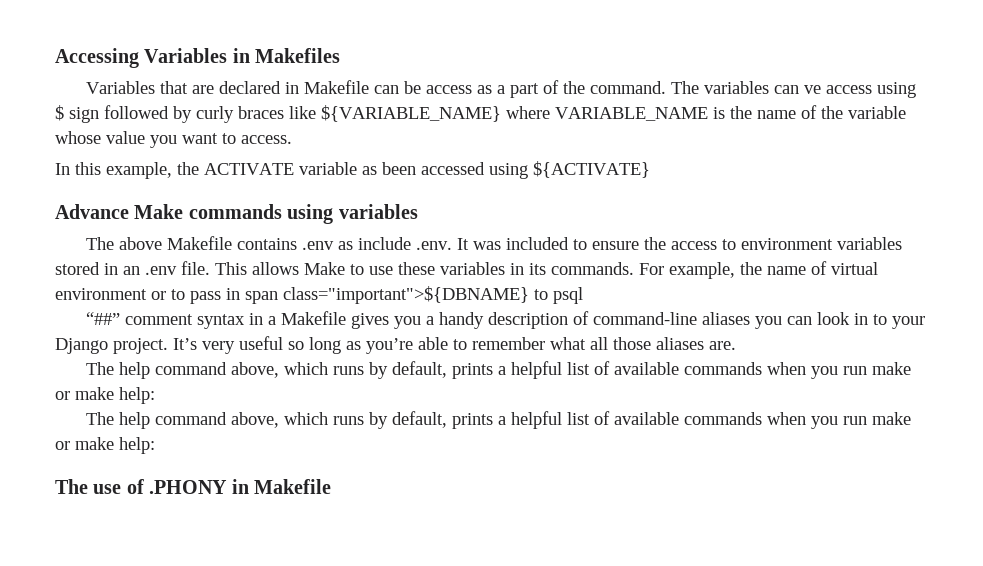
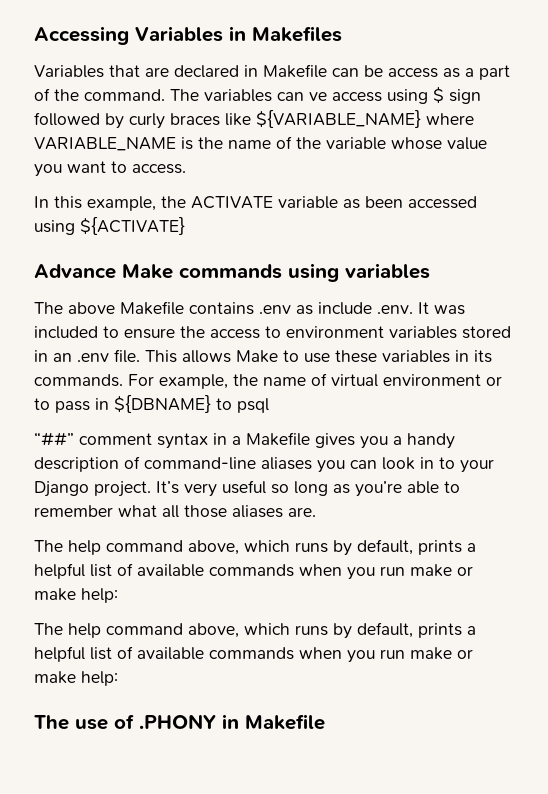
- For example, the name of virtual environment or to pass in span class="important">${DBNAME} to psql
+ For example, the name of virtual environment or to pass in ${DBNAME} to psql

